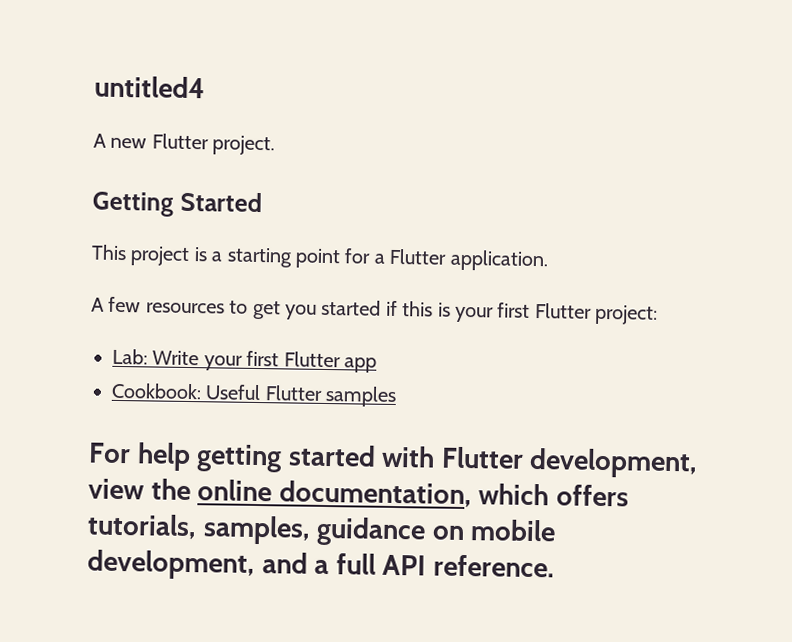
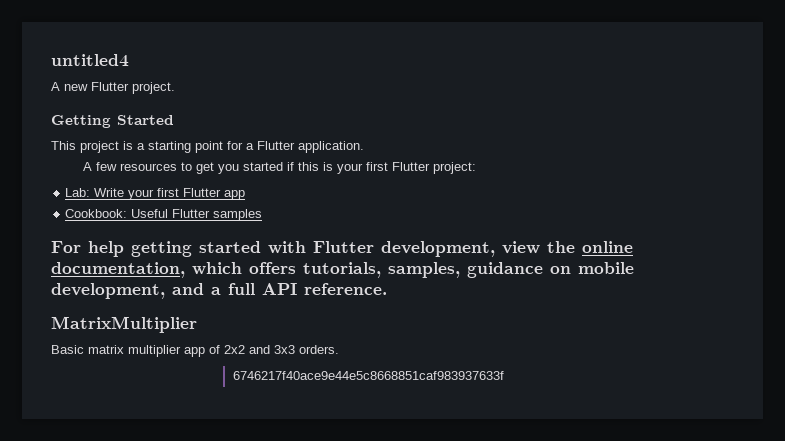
+ MatrixMultiplier
+ Basic matrix multiplier app of 2x2 and 3x3 orders.
+ 6746217f40ace9e44e5c8668851caf983937633f

